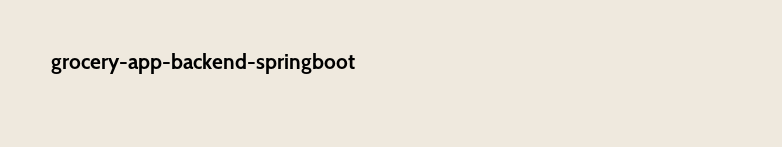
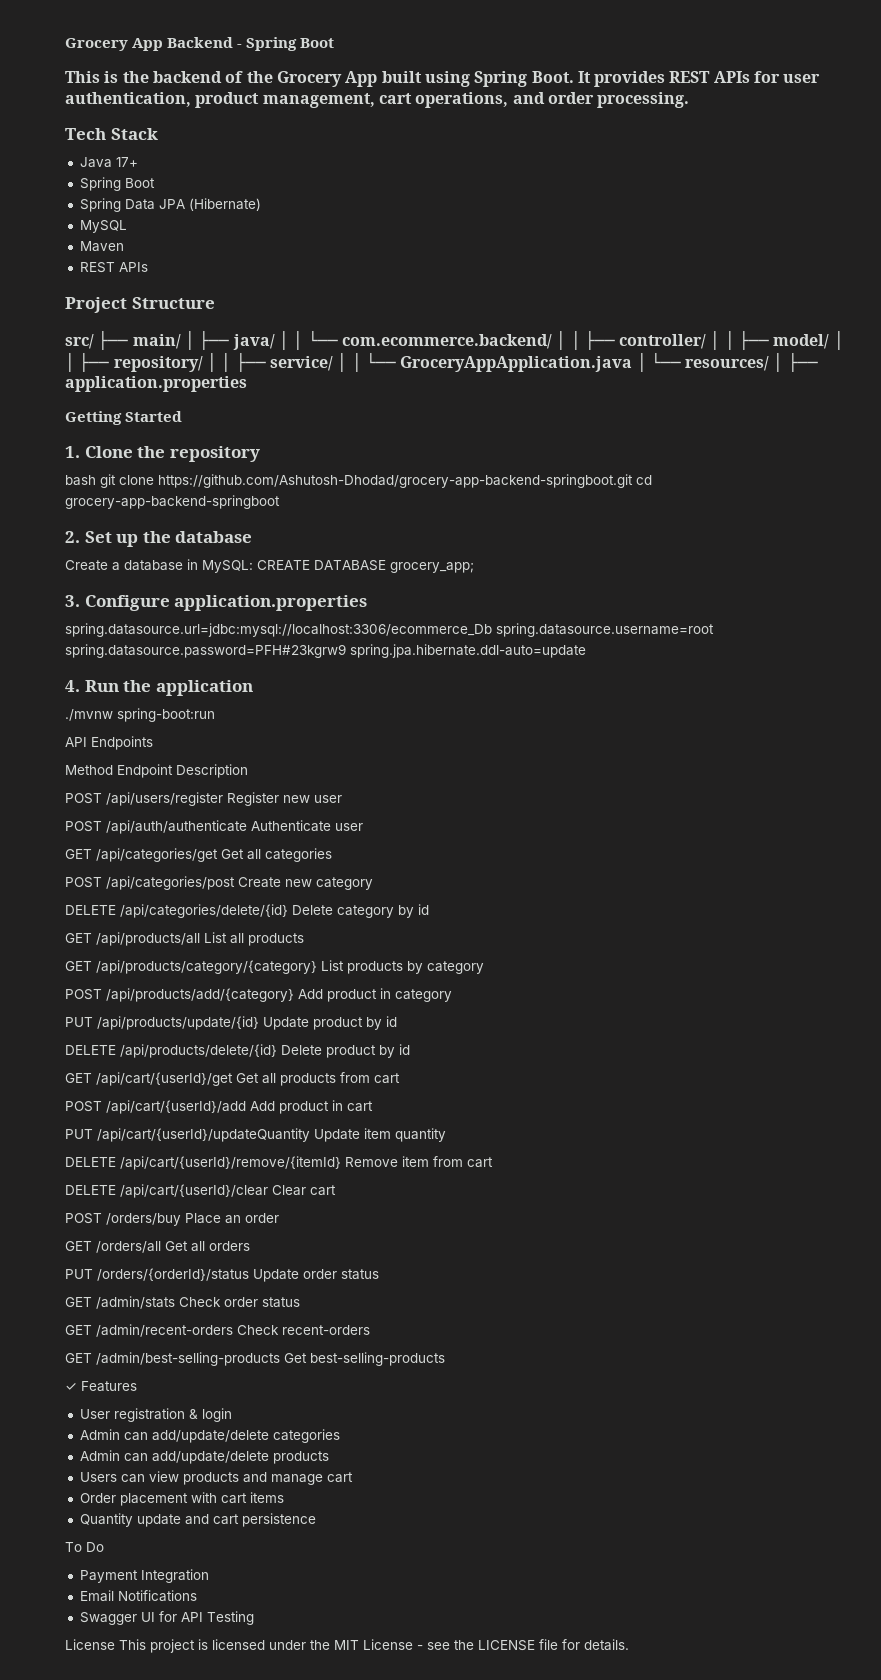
- grocery-app-backend-springboot
+ Grocery App Backend - Spring Boot
+ This is the backend of the Grocery App built using Spring Boot. It provides REST APIs for user authentication, product management, cart operations, and order processing.
+ Tech Stack
+ Java 17+
+ Spring Boot
+ Spring Data JPA (Hibernate)
+ MySQL
+ Maven
+ REST APIs
+ Project Structure
+ src/ ├── main/ │ ├── java/ │ │ └── com.ecommerce.backend/ │ │ ├── controller/ │ │ ├── model/ │ │ ├── repository/ │ │ ├── service/ │ │ └── GroceryAppApplication.java │ └── resources/ │ ├── application.properties
+ Getting Started
+ 1. Clone the repository
+ bash git clone https://github.com/Ashutosh-Dhodad/grocery-app-backend-springboot.git cd grocery-app-backend-springboot
+ 2. Set up the database
+ Create a database in MySQL: CREATE DATABASE grocery_app;
+ 3. Configure application.properties
+ spring.datasource.url=jdbc:mysql://localhost:3306/ecommerce_Db spring.datasource.username=root spring.datasource.password=PFH#23kgrw9 spring.jpa.hibernate.ddl-auto=update
+ 4. Run the application
+ ./mvnw spring-boot:run
+ API Endpoints
+ Method Endpoint Description
+ POST /api/users/register Register new user
+ POST /api/auth/authenticate Authenticate user
+ GET /api/categories/get Get all categories
+ POST /api/categories/post Create new category
+ DELETE /api/categories/delete/{id} Delete category by id
+ GET /api/products/all List all products
+ GET /api/products/category/{category} List products by category
+ POST /api/products/add/{category} Add product in category
+ PUT /api/products/update/{id} Update product by id
+ DELETE /api/products/delete/{id} Delete product by id
+ GET /api/cart/{userId}/get Get all products from cart
+ POST /api/cart/{userId}/add Add product in cart
+ PUT /api/cart/{userId}/updateQuantity Update item quantity
+ DELETE /api/cart/{userId}/remove/{itemId} Remove item from cart
+ DELETE /api/cart/{userId}/clear Clear cart
+ POST /orders/buy Place an order
+ GET /orders/all Get all orders
+ PUT /orders/{orderId}/status Update order status
+ GET /admin/stats Check order status
+ GET /admin/recent-orders Check recent-orders
+ GET /admin/best-selling-products Get best-selling-products
+ ✓ Features
+ User registration & login
+ Admin can add/update/delete categories
+ Admin can add/update/delete products
+ Users can view products and manage cart
+ Order placement with cart items
+ Quantity update and cart persistence
+ To Do
+ Payment Integration
+ Email Notifications
+ Swagger UI for API Testing
+ License This project is licensed under the MIT License - see the LICENSE file for details.

